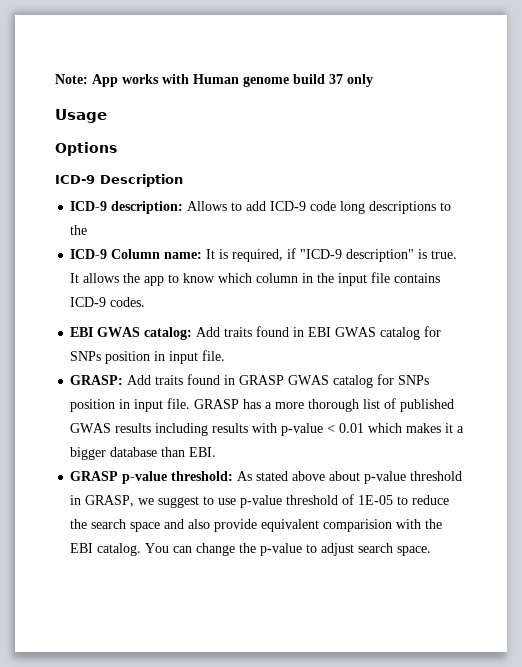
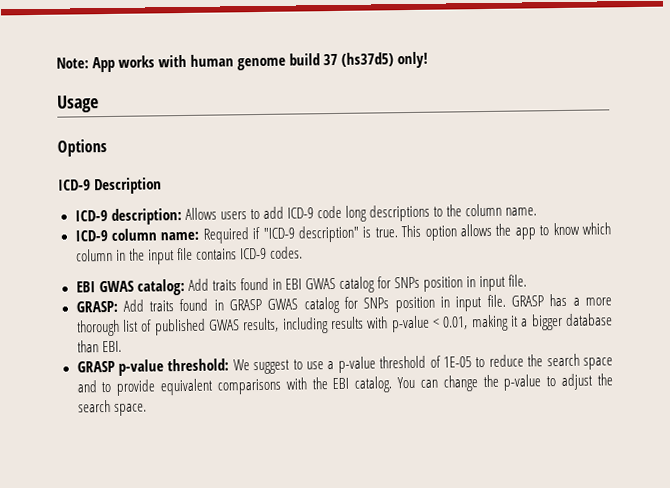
- Note: App works with Human genome build 37 only
+ Note: App works with human genome build 37 (hs37d5) only!
- ICD-9 description: Allows to add ICD-9 code long descriptions to the
- ICD-9 Column name: It is required, if "ICD-9 description" is true.
+ ICD-9 description: Allows users to add ICD-9 code long descriptions to the column name.
+ ICD-9 column name: Required if "ICD-9 description" is true.
- It allows the app to know which column in the input file contains ICD-9 codes.
+ This option allows the app to know which column in the input file contains ICD-9 codes.
- GRASP has a more thorough list of published GWAS results including results with p-value < 0.01 which makes it a bigger database than EBI.
+ GRASP has a more thorough list of published GWAS results, including results with p-value < 0.01, making it a bigger database than EBI.
- GRASP p-value threshold: As stated above about p-value threshold in GRASP, we suggest to use p-value threshold of 1E-05 to reduce the search space and also provide equivalent comparision with the EBI catalog.
+ GRASP p-value threshold: We suggest to use a p-value threshold of 1E-05 to reduce the search space and to provide equivalent comparisons with the EBI catalog.
- You can change the p-value to adjust search space.
+ You can change the p-value to adjust the search space.

